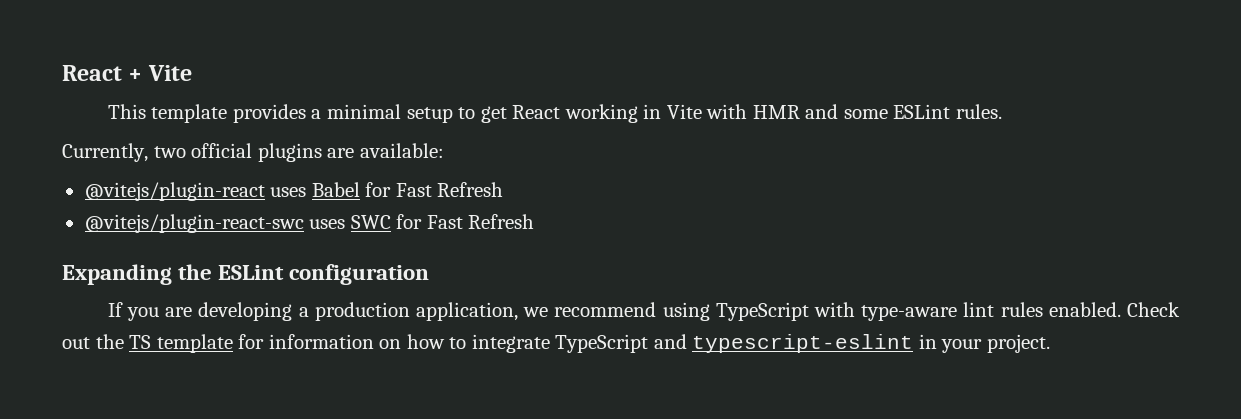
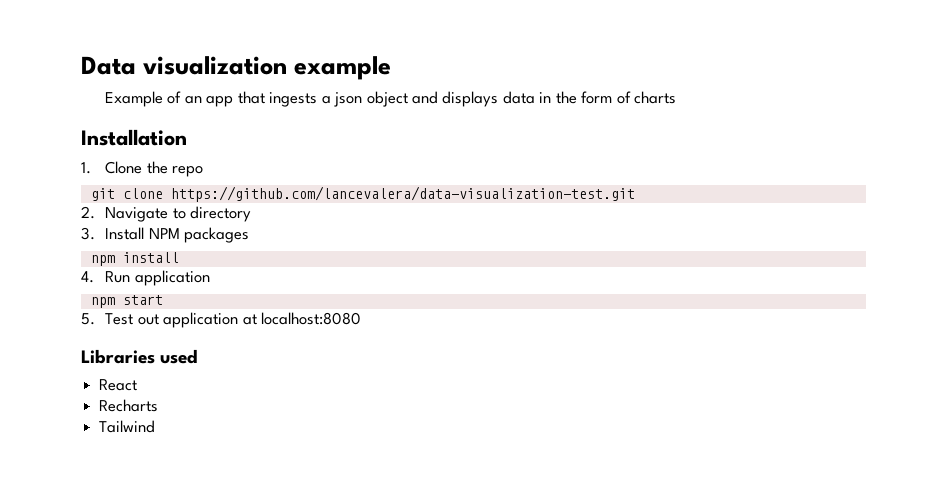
- React + Vite
- This template provides a minimal setup to get React working in Vite with HMR and some ESLint rules.
- Currently, two official plugins are available:
- @vitejs/plugin-react uses Babel for Fast Refresh
- @vitejs/plugin-react-swc uses SWC for Fast Refresh
- Expanding the ESLint configuration
- If you are developing a production application, we recommend using TypeScript with type-aware lint rules enabled. Check out the TS template for information on how to integrate TypeScript and typescript-eslint in your project.
+ Data visualization example
+ Example of an app that ingests a json object and displays data in the form of charts
+ Installation
+ 1. Clone the repo
+ git clone https://github.com/lancevalera/data-visualization-test.git
+ 2. Navigate to directory
+ 3. Install NPM packages
+ npm install
+ 4. Run application
+ npm start
+ 5. Test out application at localhost:8080
+ Libraries used
+ React
+ Recharts
+ Tailwind

